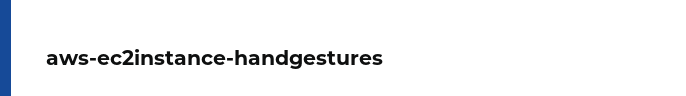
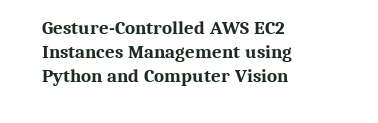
- aws-ec2instance-handgestures
+ Gesture-Controlled AWS EC2 Instances Management using Python and Computer Vision

